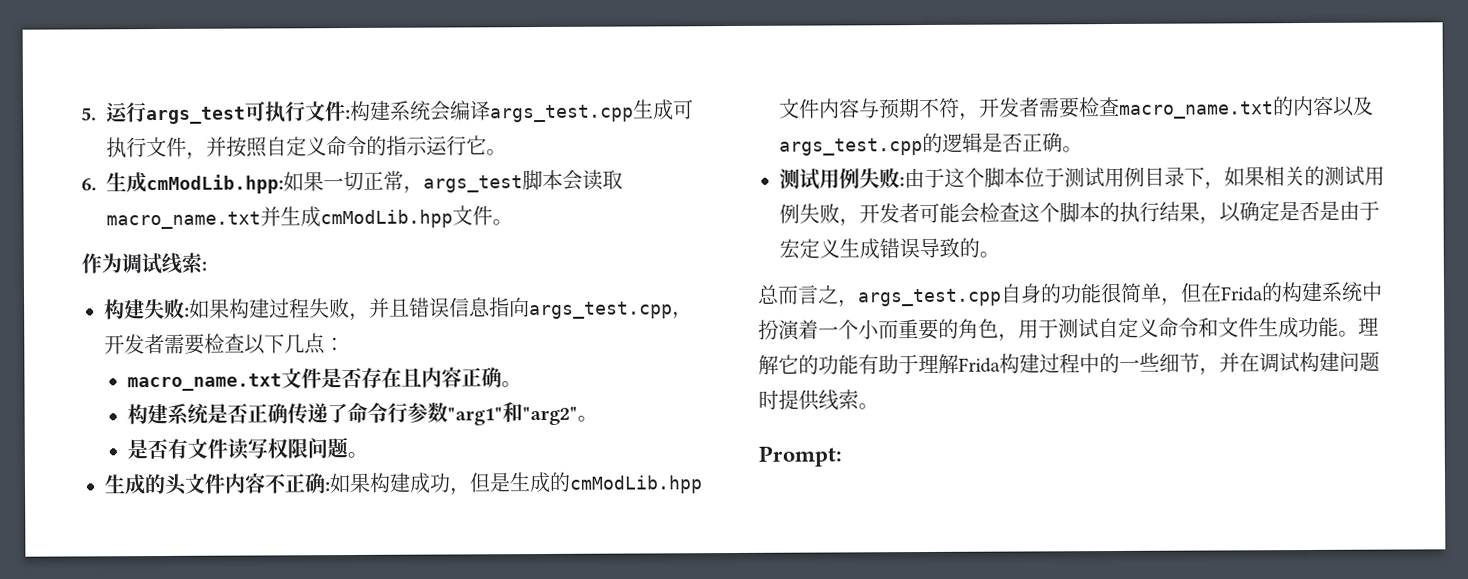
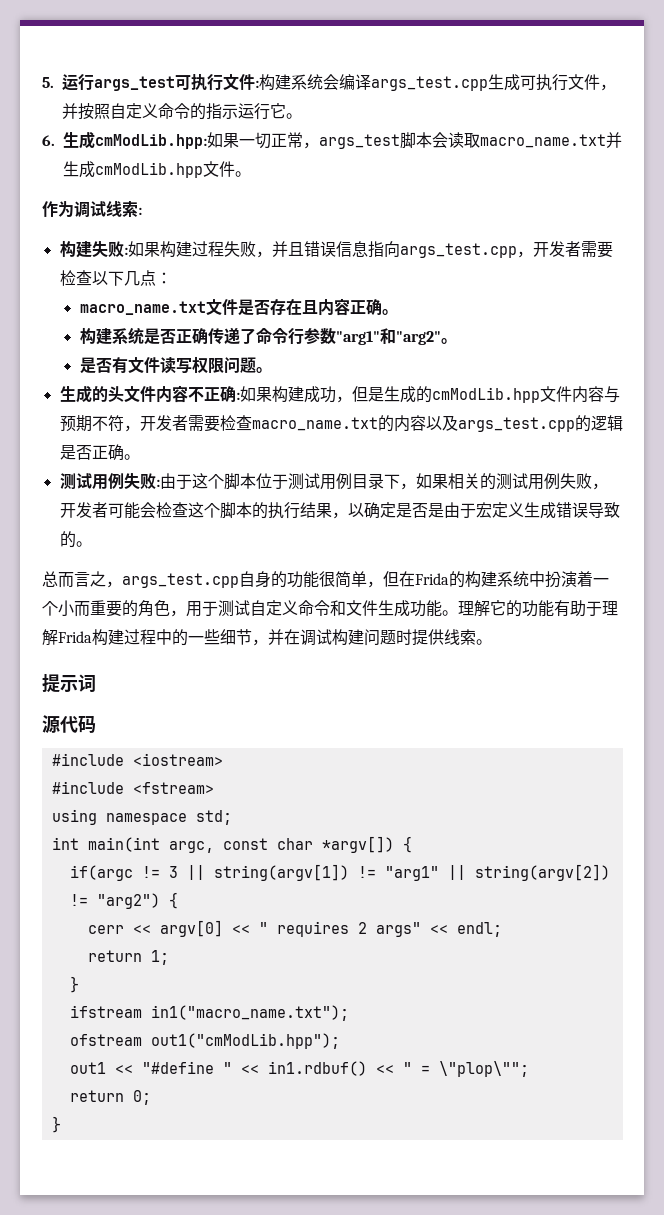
- Prompt:
+ 提示词
+ 源代码
+ #include <iostream>
+ #include <fstream>
+ using namespace std;
+ int main(int argc, const char *argv[]) {
+ if(argc != 3 || string(argv[1]) != "arg1" || string(argv[2]) != "arg2") {
+ cerr << argv[0] << " requires 2 args" << endl;
+ return 1;
+ }
+ ifstream in1("macro_name.txt");
+ ofstream out1("cmModLib.hpp");
+ out1 << "#define " << in1.rdbuf() << " = \"plop\"";
+ return 0;
+ }

